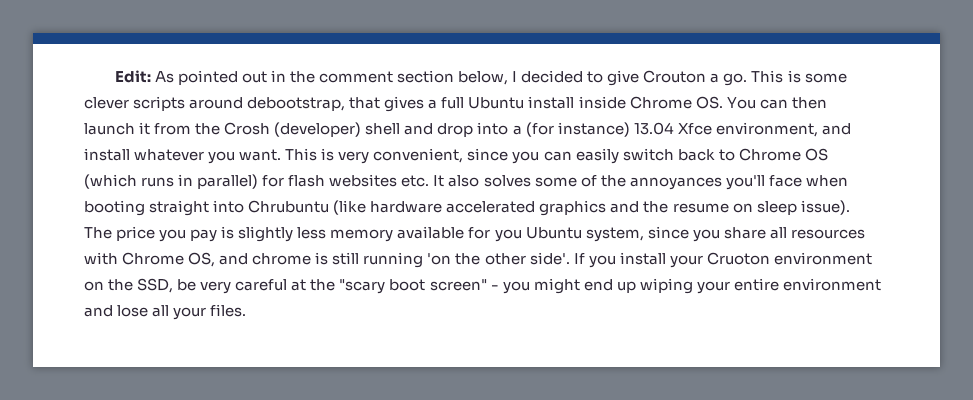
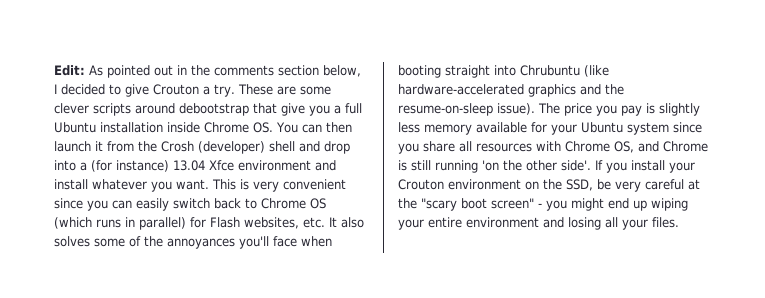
- Edit: As pointed out in the comment section below, I decided to give Crouton a go. This is some clever scripts around debootstrap, that gives a full Ubuntu install inside Chrome OS. You can then launch it from the Crosh (developer) shell and drop into a (for instance) 13.04 Xfce environment, and install whatever you want.
+ Edit: As pointed out in the comments section below, I decided to give Crouton a try. These are some clever scripts around debootstrap that give you a full Ubuntu installation inside Chrome OS. You can then launch it from the Crosh (developer) shell and drop into a (for instance) 13.04 Xfce environment and install whatever you want.
- This is very convenient, since you can easily switch back to Chrome OS (which runs in parallel) for flash websites etc. It also solves some of the annoyances you'll face when booting straight into Chrubuntu (like hardware accelerated graphics and the resume on sleep issue).
+ This is very convenient since you can easily switch back to Chrome OS (which runs in parallel) for Flash websites, etc. It also solves some of the annoyances you'll face when booting straight into Chrubuntu (like hardware-accelerated graphics and the resume-on-sleep issue).
- The price you pay is slightly less memory available for you Ubuntu system, since you share all resources with Chrome OS, and chrome is still running 'on the other side'.
+ The price you pay is slightly less memory available for your Ubuntu system since you share all resources with Chrome OS, and Chrome is still running 'on the other side'.
- If you install your Cruoton environment on the SSD, be very careful at the "scary boot screen" - you might end up wiping your entire environment and lose all your files.
+ If you install your Crouton environment on the SSD, be very careful at the "scary boot screen" - you might end up wiping your entire environment and losing all your files.

